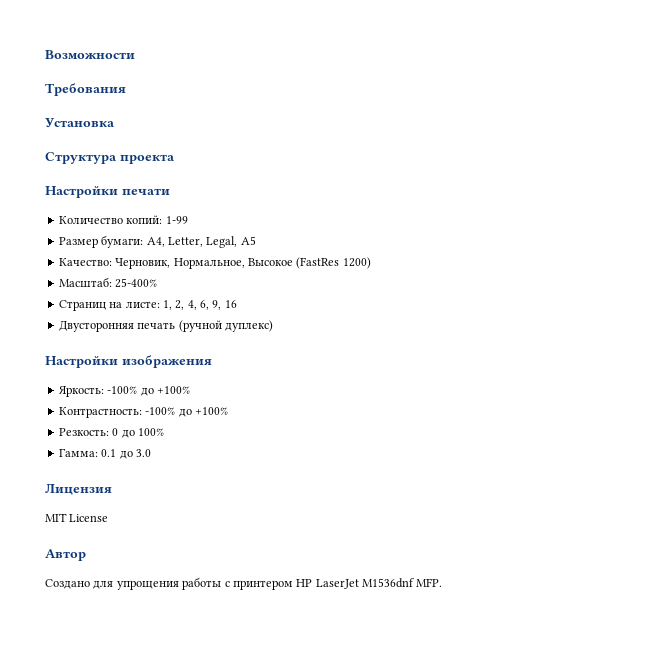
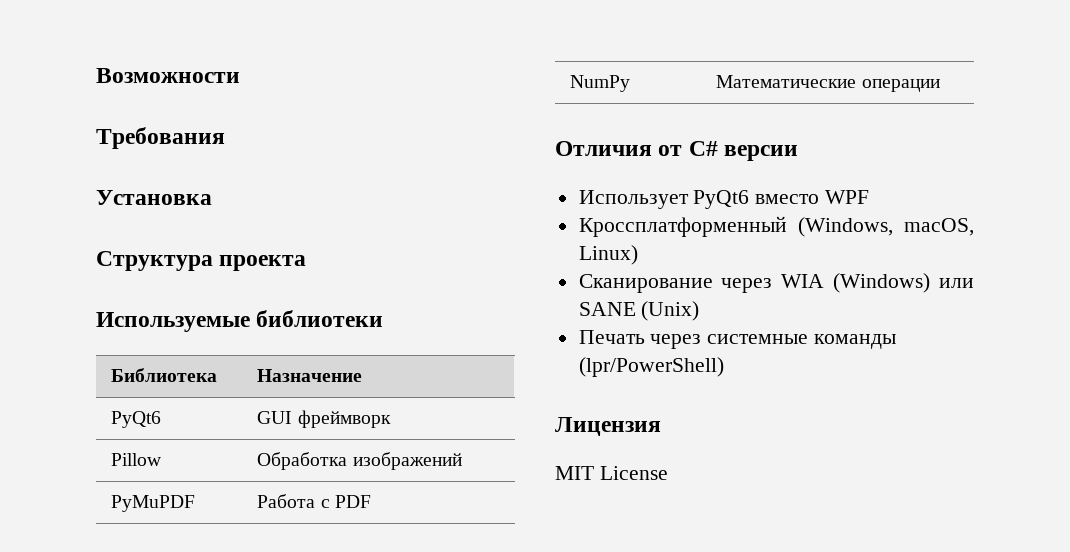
- Настройки печати
- Количество копий: 1-99
- Размер бумаги: A4, Letter, Legal, A5
- Качество: Черновик, Нормальное, Высокое (FastRes 1200)
- Масштаб: 25-400%
- Страниц на листе: 1, 2, 4, 6, 9, 16
- Двусторонняя печать (ручной дуплекс)
- Настройки изображения
- Яркость: -100% до +100%
- Контрастность: -100% до +100%
- Резкость: 0 до 100%
- Гамма: 0.1 до 3.0
+ Используемые библиотеки
+ Библиотека | Назначение
+ PyQt6 | GUI фреймворк
+ Pillow | Обработка изображений
+ PyMuPDF | Работа с PDF
+ NumPy | Математические операции
+ Отличия от C# версии
+ Использует PyQt6 вместо WPF
+ Кроссплатформенный (Windows, macOS, Linux)
+ Сканирование через WIA (Windows) или SANE (Unix)
+ Печать через системные команды (lpr/PowerShell)
  Лицензия
  MIT License
- Автор
- Создано для упрощения работы с принтером HP LaserJet M1536dnf MFP.

